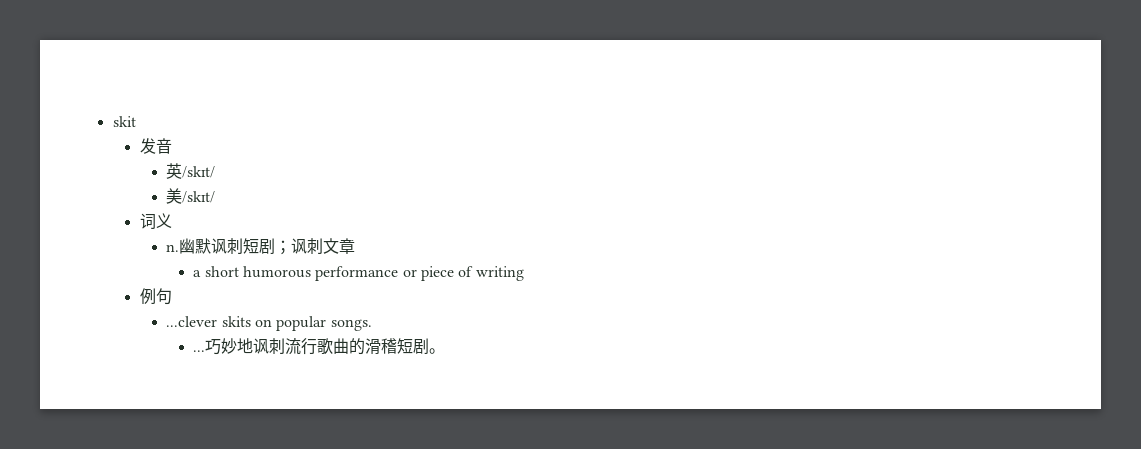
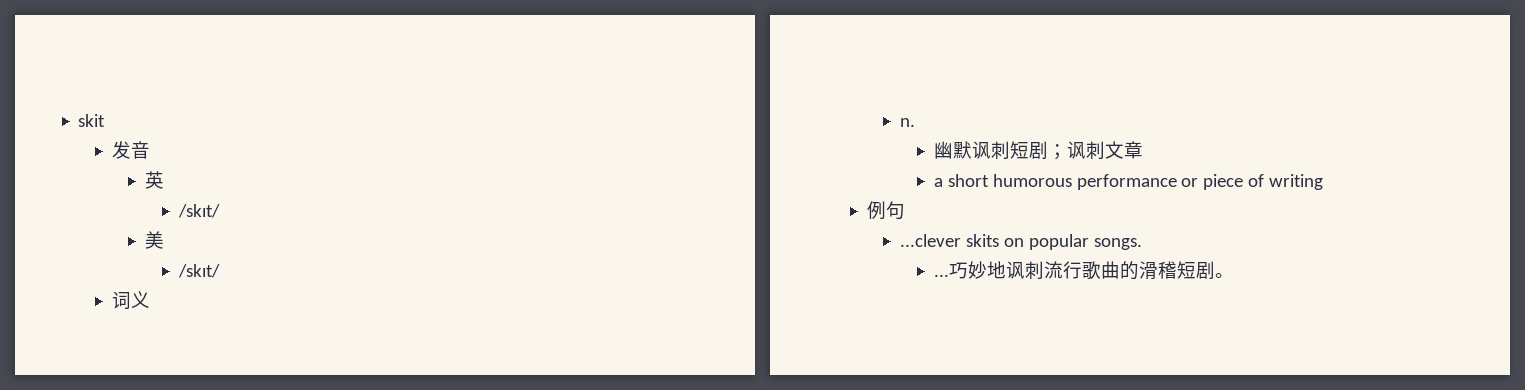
- 英/skɪt/
+ 英
+ /skɪt/
- 美/skɪt/
+ 美
+ /skɪt/
- n.幽默讽刺短剧；讽刺文章
+ n.
+ 幽默讽刺短剧；讽刺文章

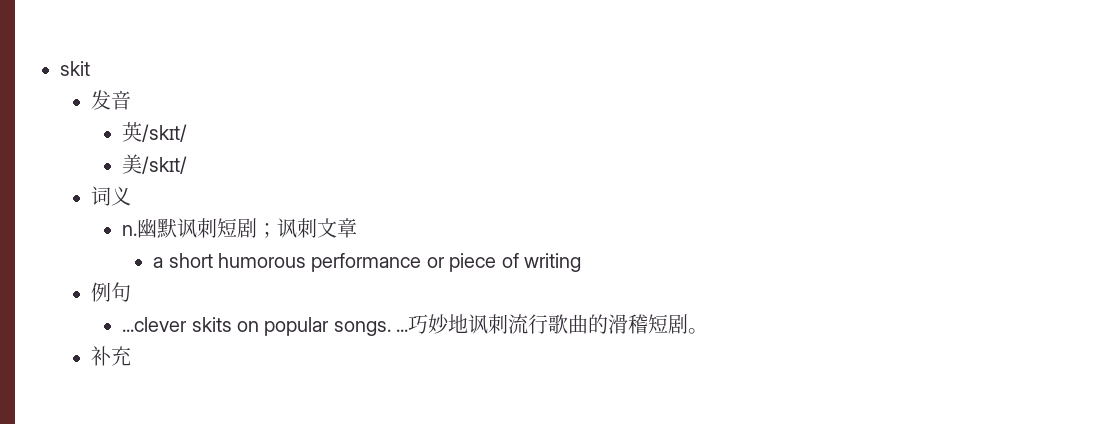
- 英
- /skɪt/
+ 英/skɪt/
- 美
- /skɪt/
+ 美/skɪt/
- n.
- 幽默讽刺短剧；讽刺文章
+ n.幽默讽刺短剧；讽刺文章
- ...clever skits on popular songs.
- ...
+ ...clever skits on popular songs. ...
+ 补充

